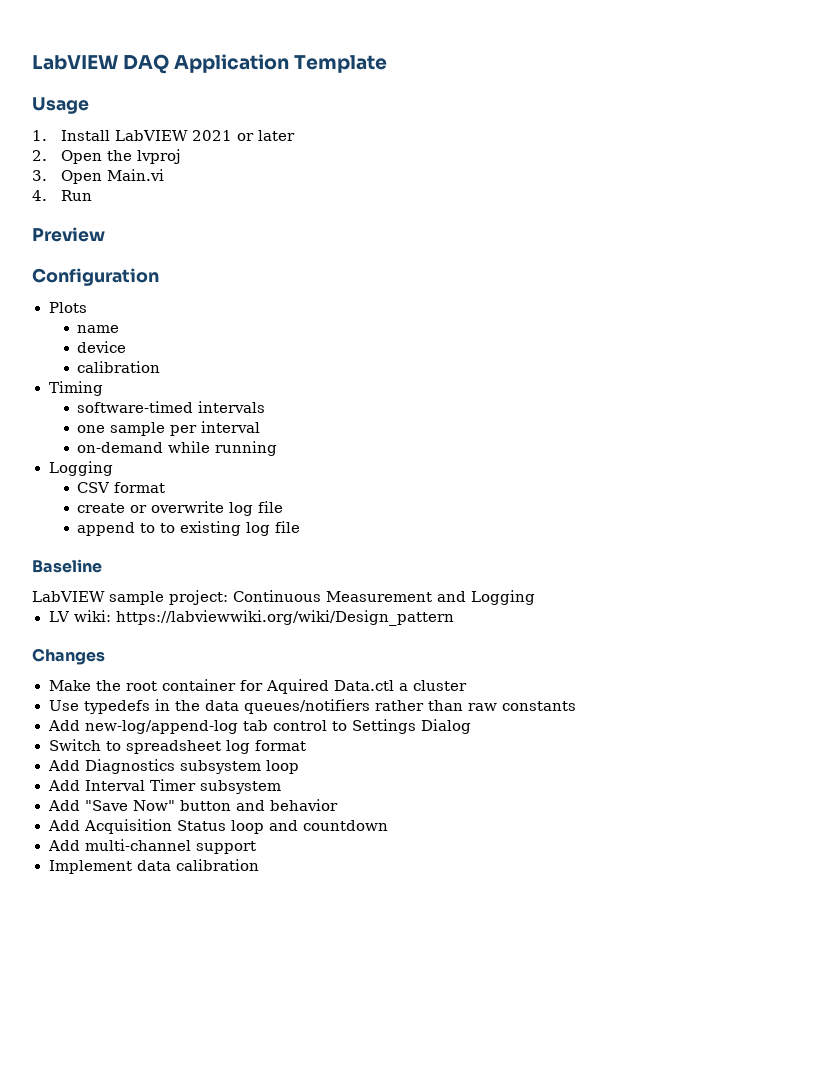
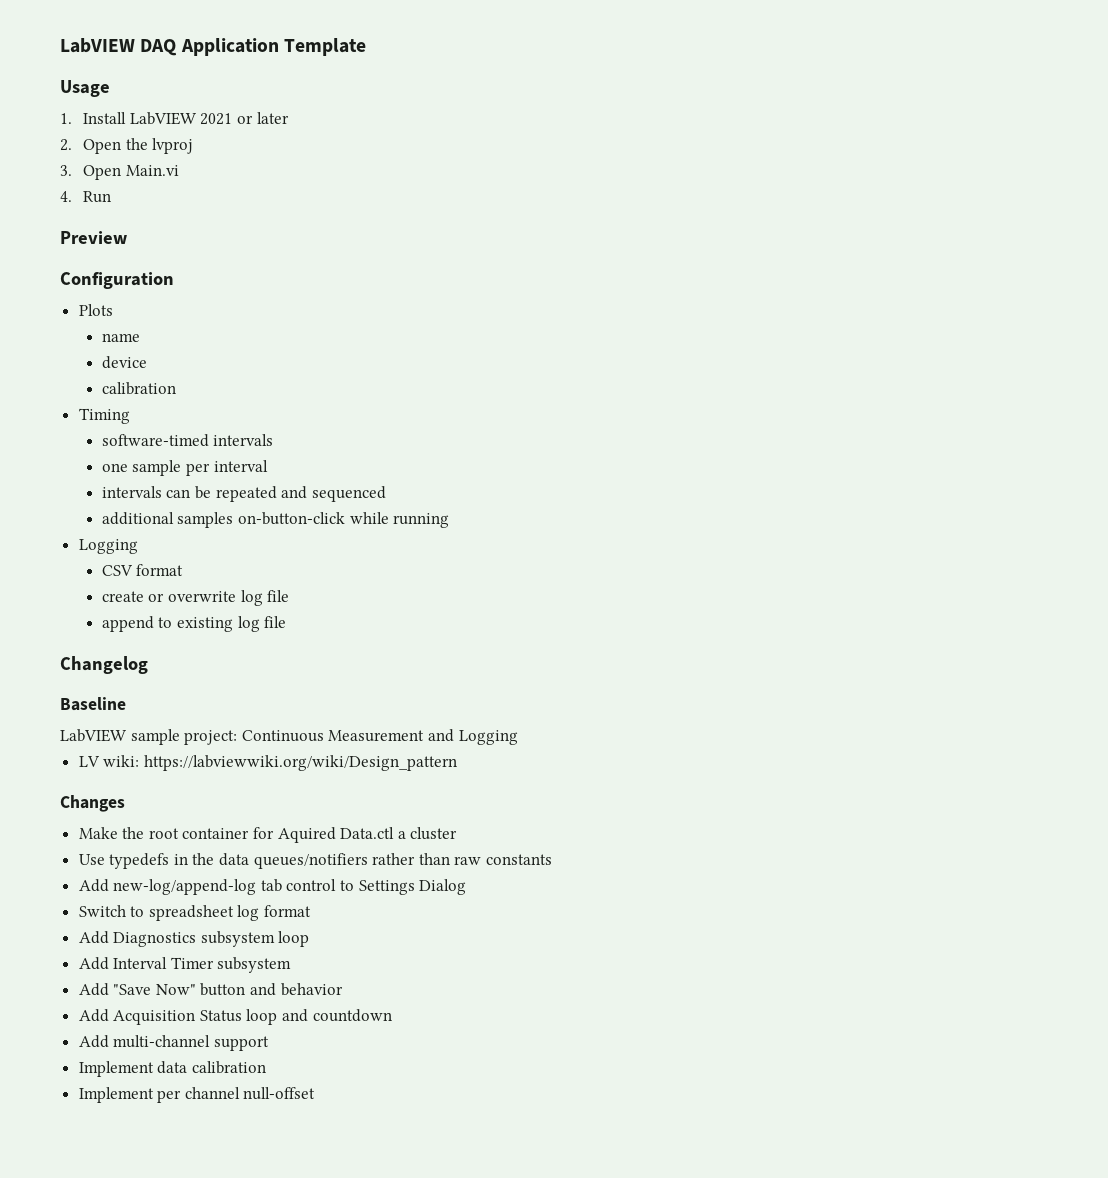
- on-demand while running
+ intervals can be repeated and sequenced
+ additional samples on-button-click while running
- append to to existing log file
+ append to existing log file
+ Changelog
+ Implement per channel null-offset

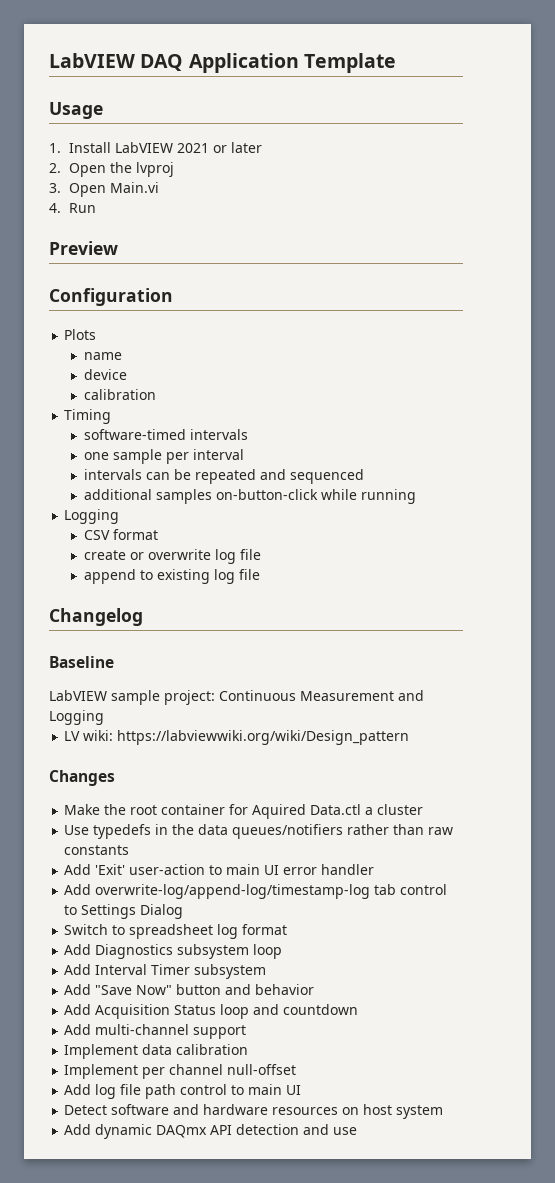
- Add new-log/append-log tab control to Settings Dialog
+ Add 'Exit' user-action to main UI error handler
+ Add overwrite-log/append-log/timestamp-log tab control to Settings Dialog
+ Add log file path control to main UI
+ Detect software and hardware resources on host system
+ Add dynamic DAQmx API detection and use

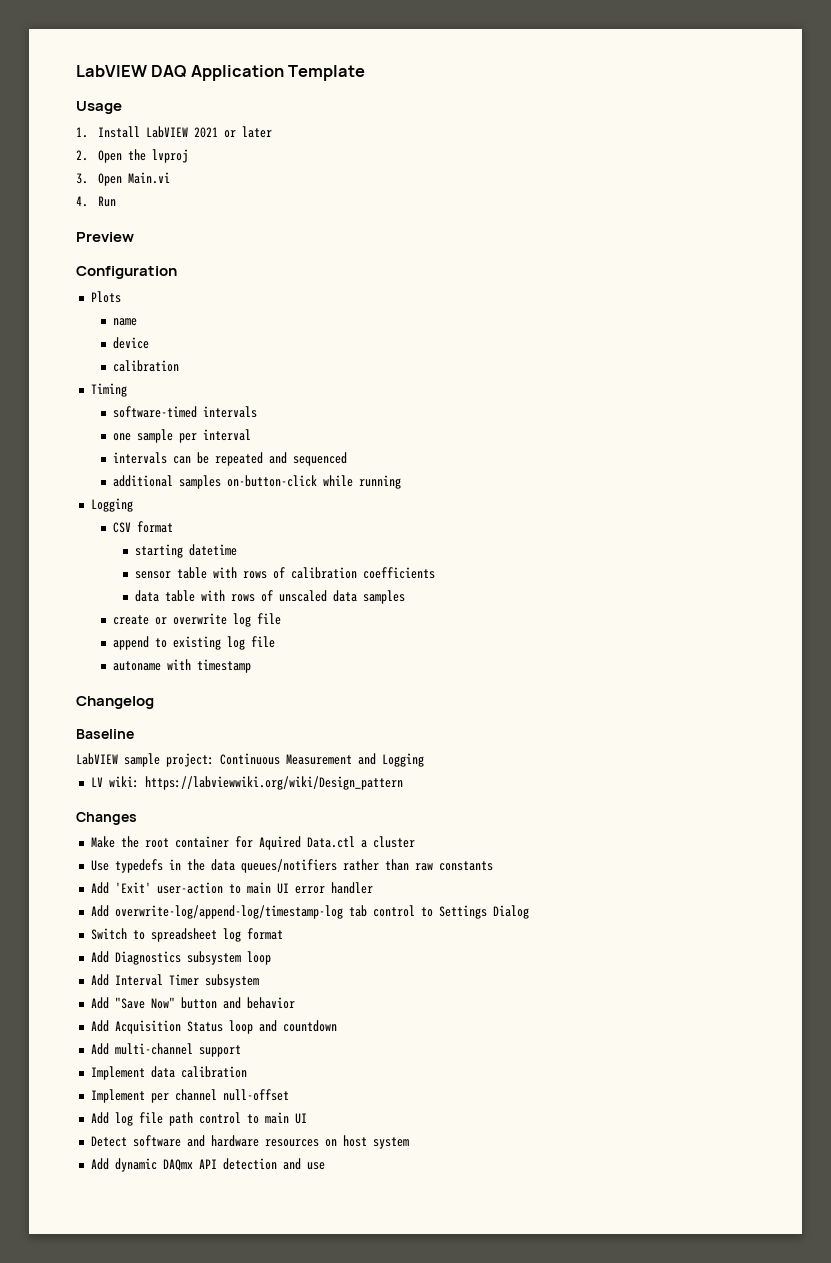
+ starting datetime
+ sensor table with rows of calibration coefficients
+ data table with rows of unscaled data samples
+ autoname with timestamp

